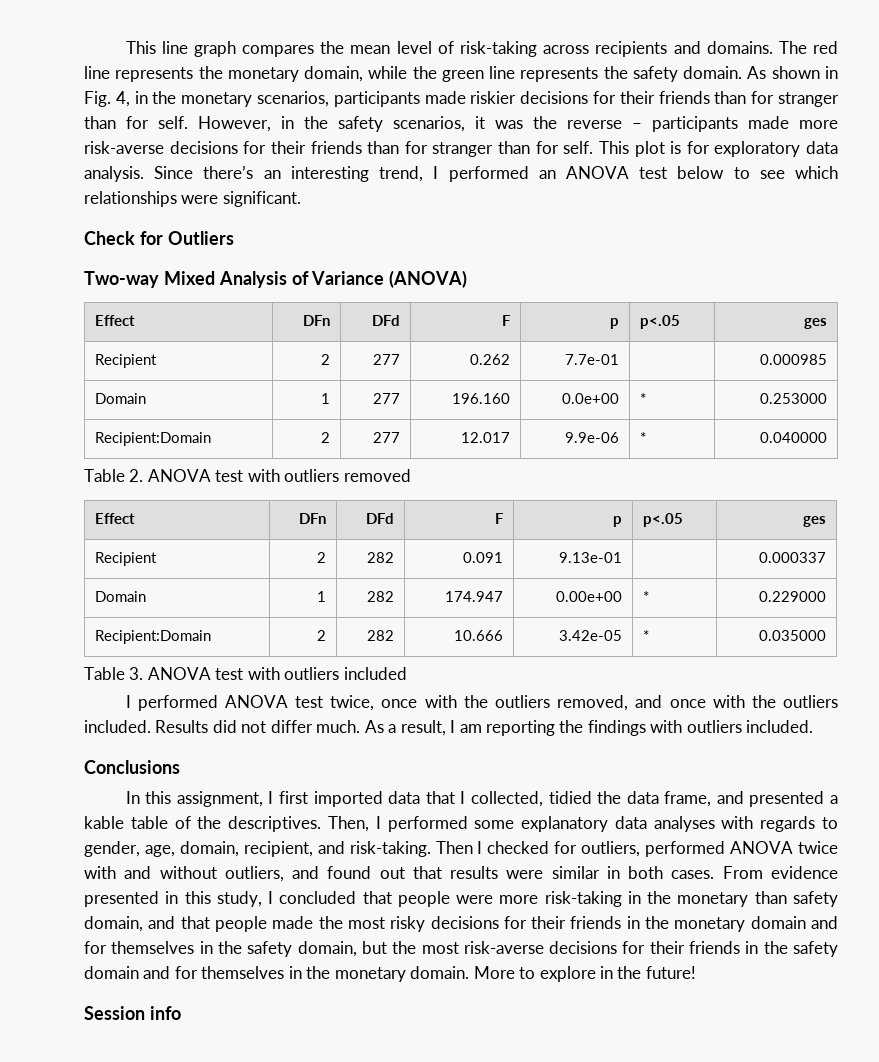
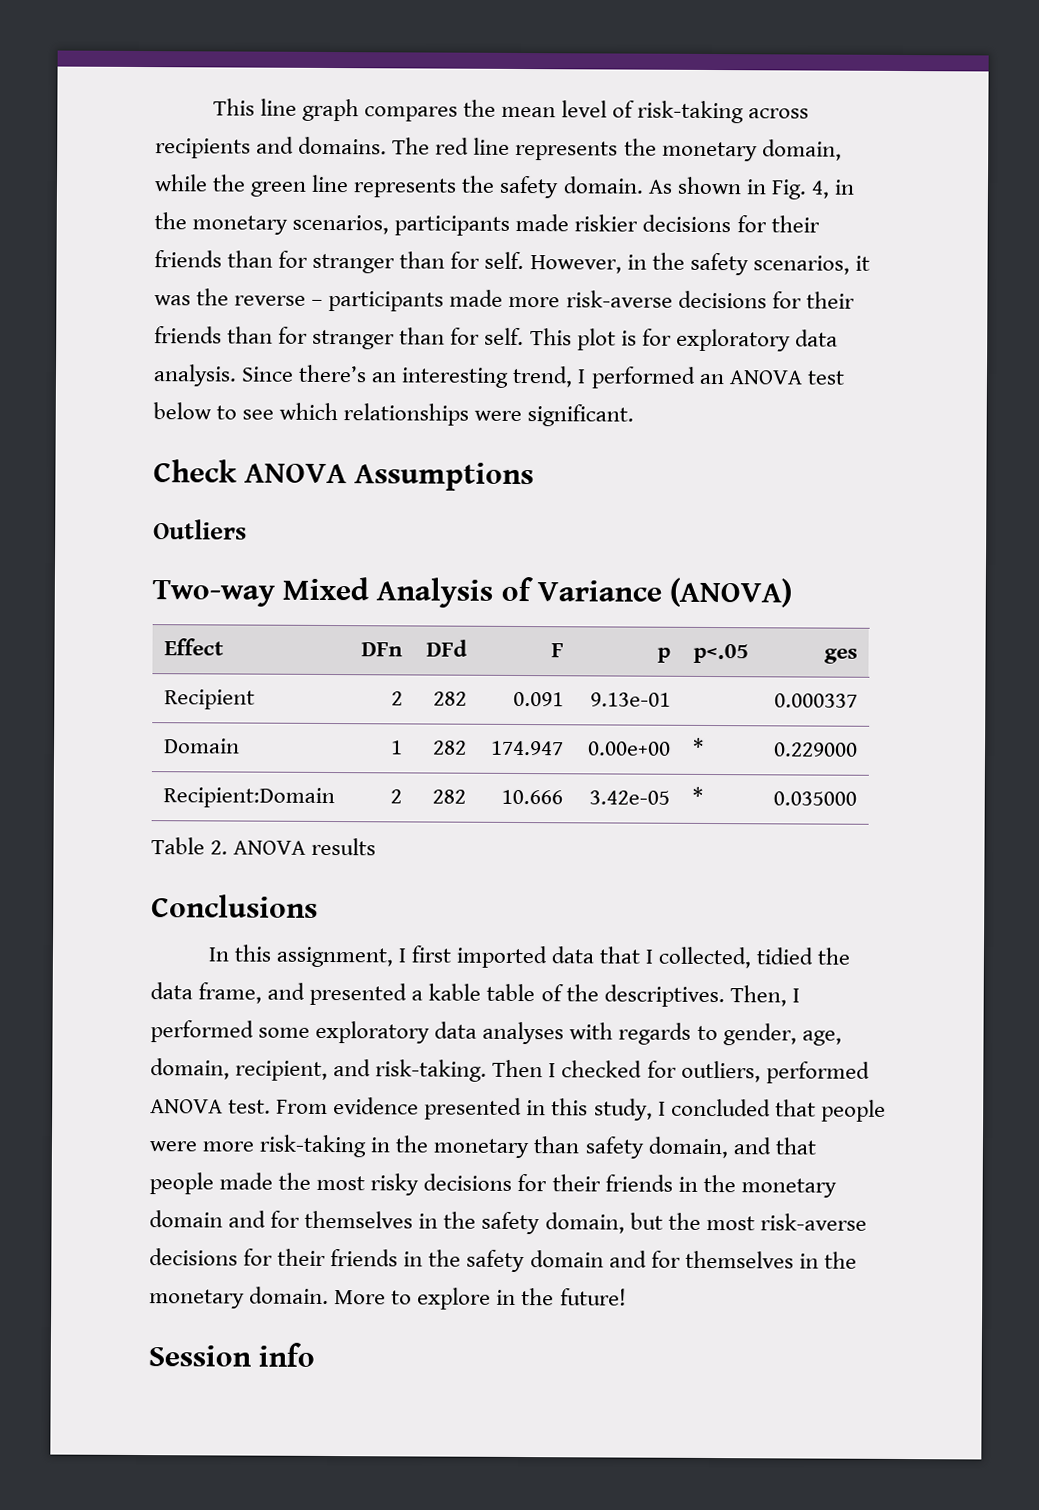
- Check for Outliers
+ Check ANOVA Assumptions
+ Outliers
- Recipient | 2 | 277 | 0.262 | 7.7e-01 | | 0.000985
- Domain | 1 | 277 | 196.160 | 0.0e+00 | * | 0.253000
- Recipient:Domain | 2 | 277 | 12.017 | 9.9e-06 | * | 0.040000
- Table 2. ANOVA test with outliers removed
- Effect | DFn | DFd | F | p | p<.05 | ges
- Table 3. ANOVA test with outliers included
- I performed ANOVA test twice, once with the outliers removed, and once with the outliers included. Results did not differ much. As a result, I am reporting the findings with outliers included.
+ Table 2. ANOVA results
- Then, I performed some explanatory data analyses with regards to gender, age, domain, recipient, and risk-taking.
+ Then, I performed some exploratory data analyses with regards to gender, age, domain, recipient, and risk-taking.
- Then I checked for outliers, performed ANOVA twice with and without outliers, and found out that results were similar in both cases.
+ Then I checked for outliers, performed ANOVA test.

